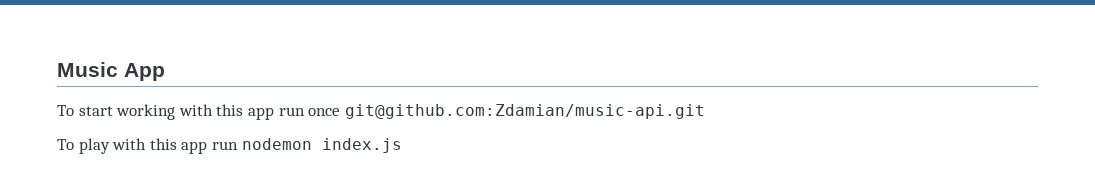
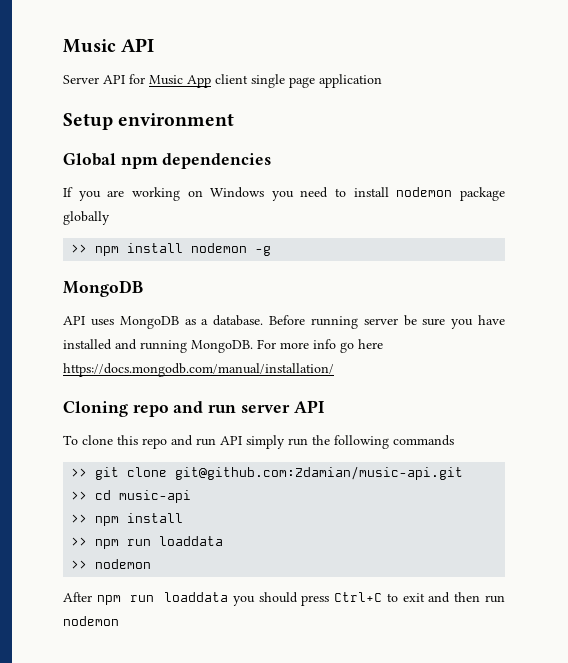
- Music App
- To start working with this app run once git@github.com:Zdamian/music-api.git
- To play with this app run nodemon index.js
+ Music API
+ Server API for Music App client single page application
+ Setup environment
+ Global npm dependencies
+ If you are working on Windows you need to install nodemon package globally
+ >> npm install nodemon -g
+ MongoDB
+ API uses MongoDB as a database. Before running server be sure you have installed and running MongoDB. For more info go here https://docs.mongodb.com/manual/installation/
+ Cloning repo and run server API
+ To clone this repo and run API simply run the following commands
+ >> git clone git@github.com:Zdamian/music-api.git
+ >> cd music-api
+ >> npm install
+ >> npm run loaddata
+ >> nodemon
+ After npm run loaddata you should press Ctrl+C to exit and then run nodemon

